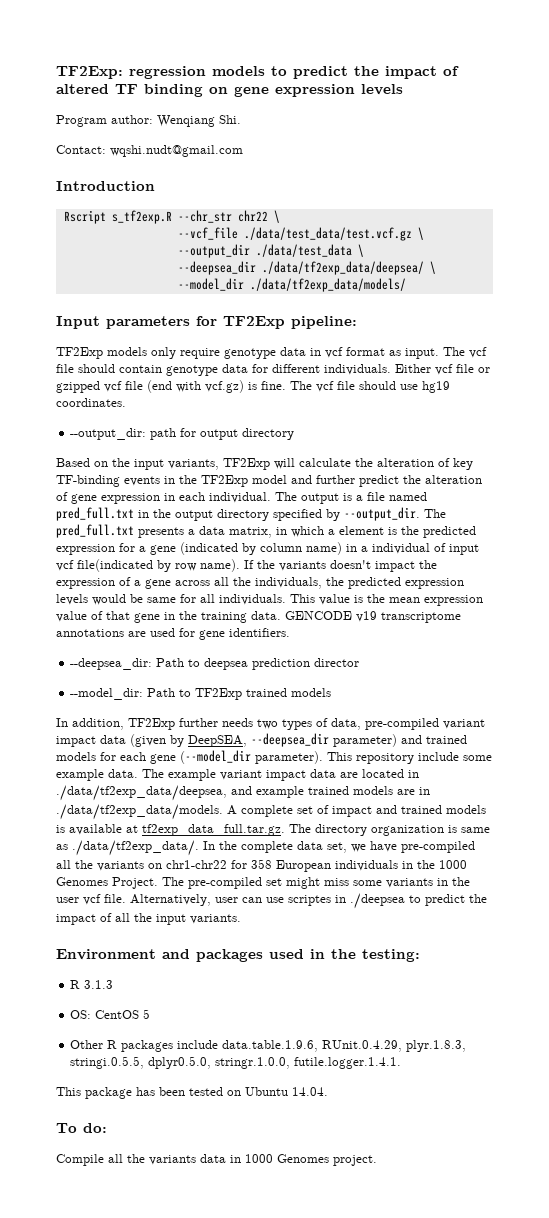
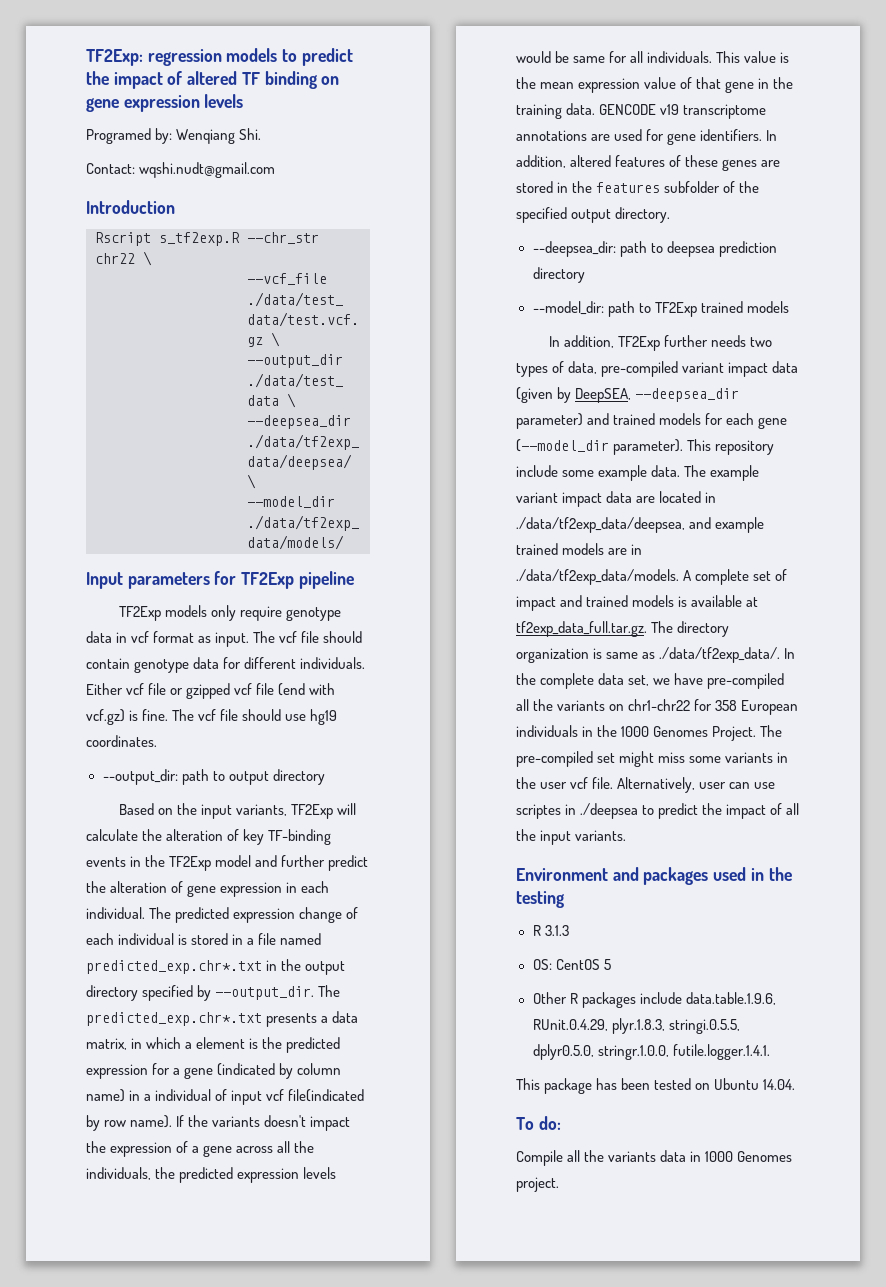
- Program author: Wenqiang Shi.
+ Programed by: Wenqiang Shi.
- Input parameters for TF2Exp pipeline:
+ Input parameters for TF2Exp pipeline
- --output_dir: path for output directory
+ --output_dir: path to output directory
- The output is a file named pred_full.txt in the output directory specified by --output_dir.
+ The predicted expression change of each individual is stored in a file named predicted_exp.chr*.txt in the output directory specified by --output_dir.
- The pred_full.txt presents a data matrix, in which a element is the predicted expression for a gene (indicated by column name) in a individual of input vcf file(indicated by row name).
+ The predicted_exp.chr*.txt presents a data matrix, in which a element is the predicted expression for a gene (indicated by column name) in a individual of input vcf file(indicated by row name).
+ In addition, altered features of these genes are stored in the features subfolder of the specified output directory.
- --deepsea_dir: Path to deepsea prediction director
+ --deepsea_dir: path to deepsea prediction directory
- --model_dir: Path to TF2Exp trained models
+ --model_dir: path to TF2Exp trained models
- Environment and packages used in the testing:
+ Environment and packages used in the testing

